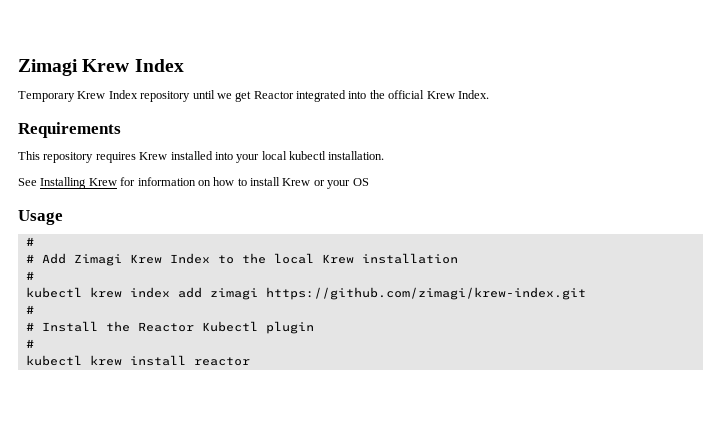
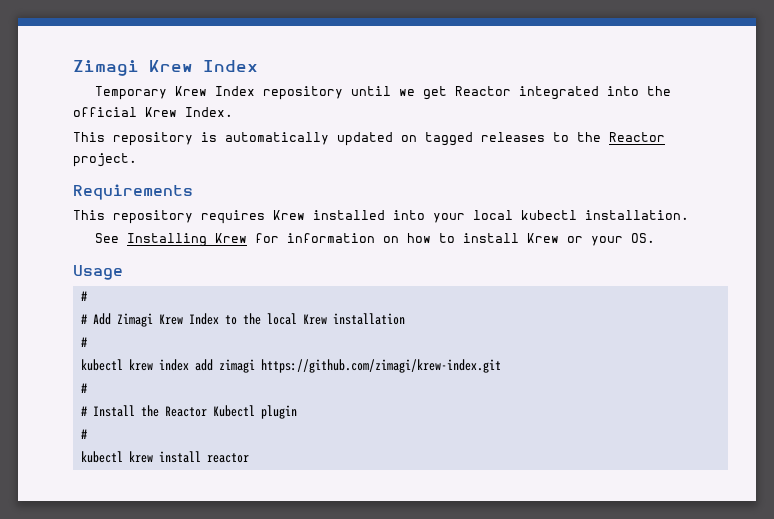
+ This repository is automatically updated on tagged releases to the Reactor project.
- See Installing Krew for information on how to install Krew or your OS
+ See Installing Krew for information on how to install Krew or your OS.

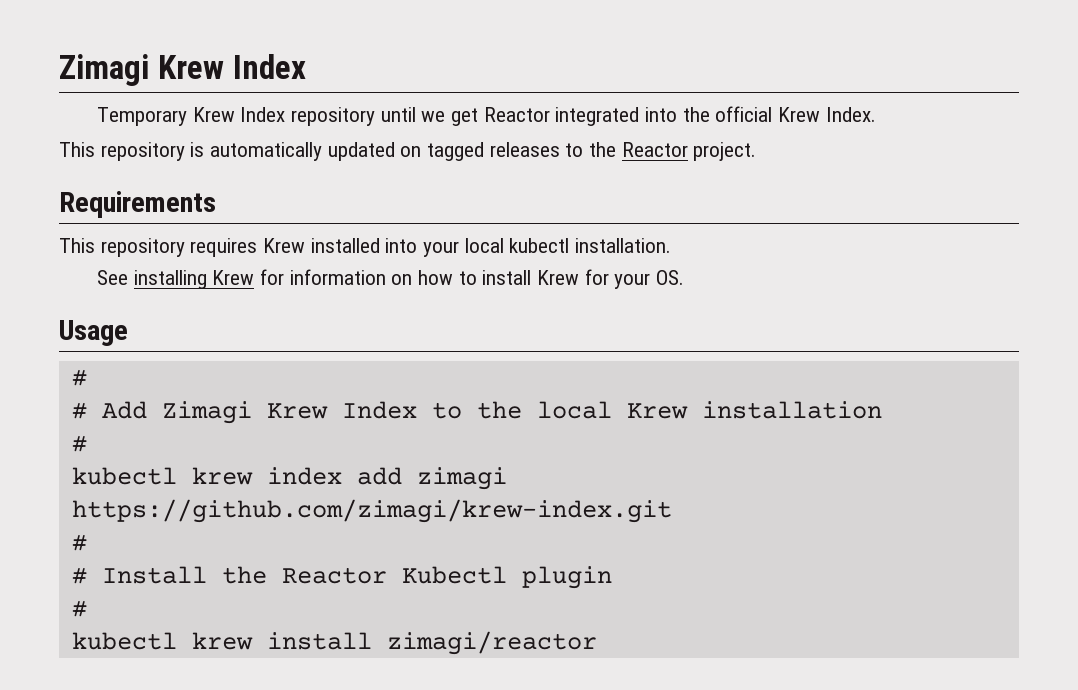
- See Installing Krew for information on how to install Krew or your OS.
+ See installing Krew for information on how to install Krew for your OS.
- kubectl krew install reactor
+ kubectl krew install zimagi/reactor

